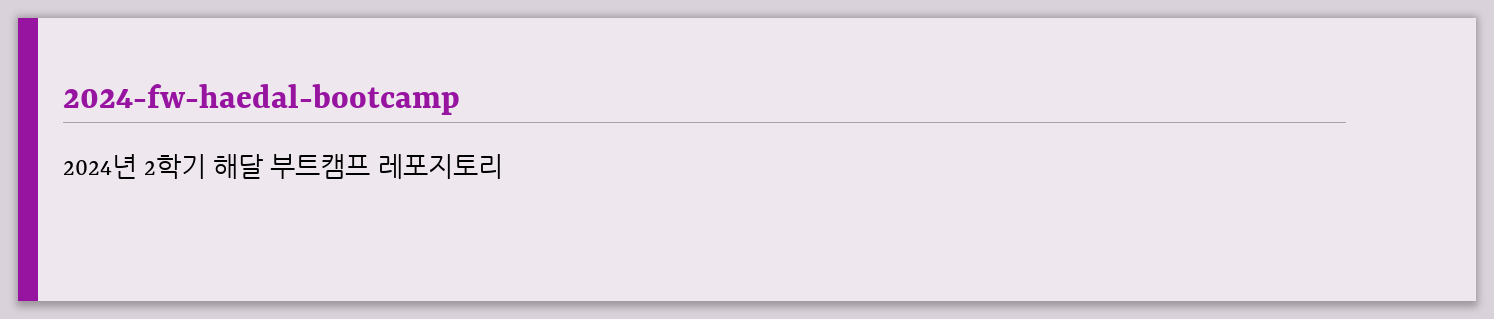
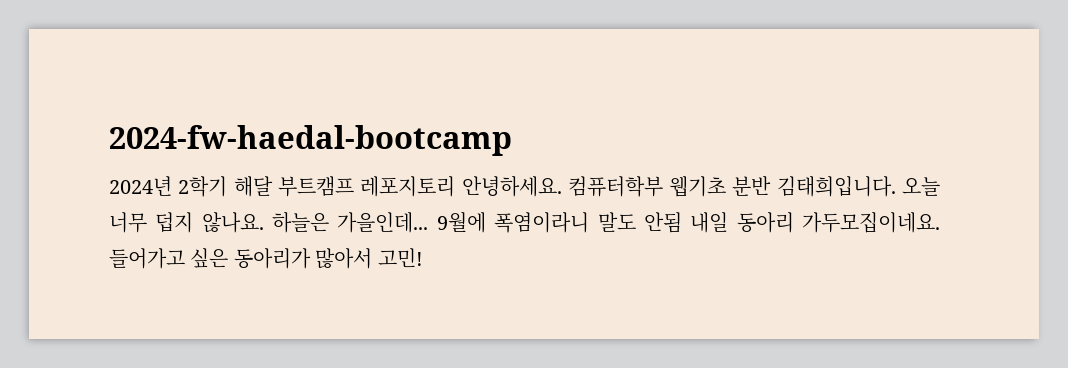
- 2024년 2학기 해달 부트캠프 레포지토리
+ 2024년 2학기 해달 부트캠프 레포지토리 안녕하세요. 컴퓨터학부 웹기초 분반 김태희입니다. 오늘 너무 덥지 않나요. 하늘은 가을인데... 9월에 폭염이라니 말도 안됨 내일 동아리 가두모집이네요. 들어가고 싶은 동아리가 많아서 고민!

